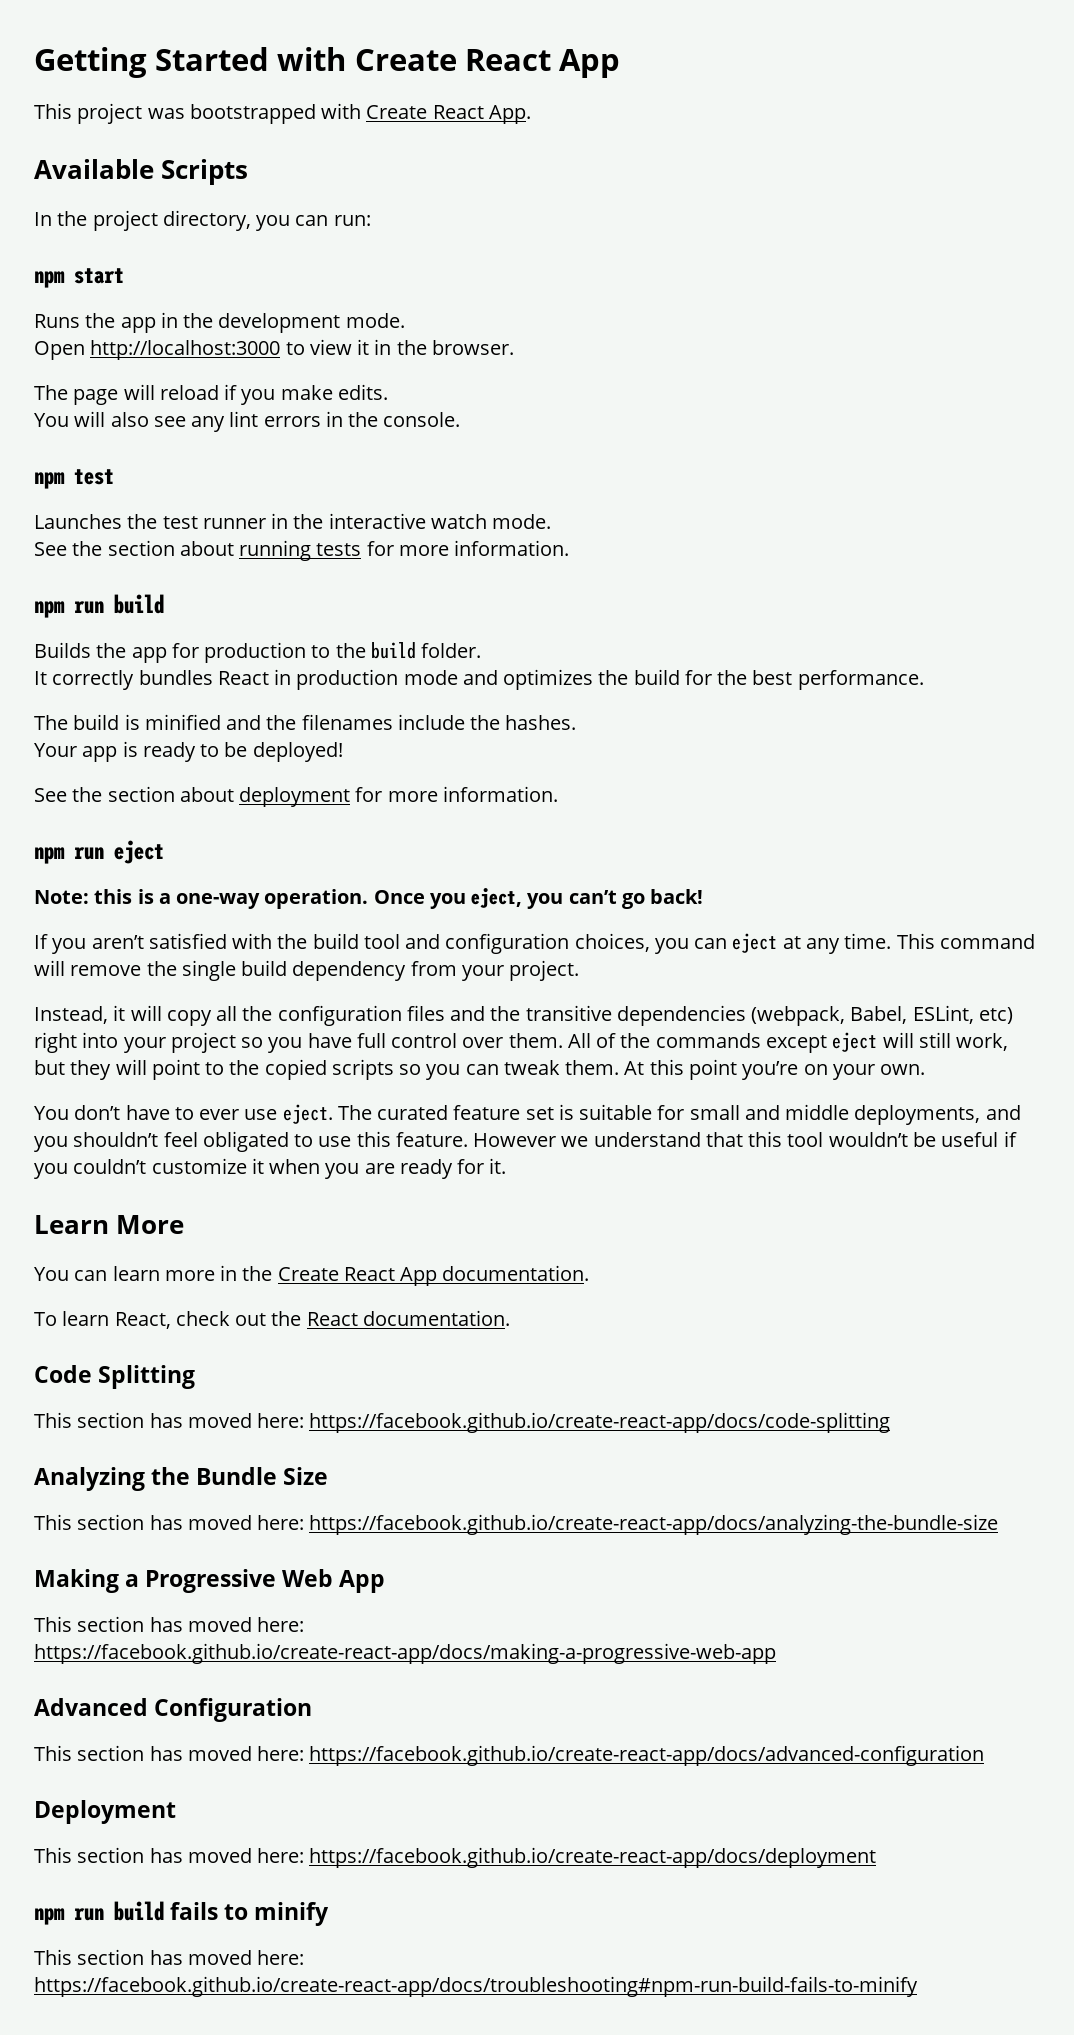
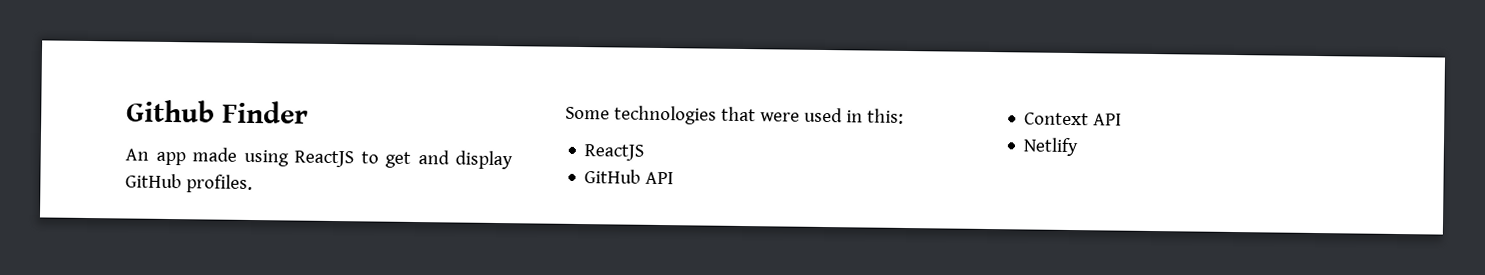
- Getting Started with Create React App
- This project was bootstrapped with Create React App.
- Available Scripts
- In the project directory, you can run:
- npm start
- Runs the app in the development mode.
- Open http://localhost:3000 to view it in the browser.
- The page will reload if you make edits.
- You will also see any lint errors in the console.
- npm test
- Launches the test runner in the interactive watch mode.
- See the section about running tests for more information.
- npm run build
- Builds the app for production to the build folder.
- It correctly bundles React in production mode and optimizes the build for the best performance.
- The build is minified and the filenames include the hashes.
- Your app is ready to be deployed!
- See the section about deployment for more information.
- npm run eject
- Note: this is a one-way operation. Once you eject, you can’t go back!
- If you aren’t satisfied with the build tool and configuration choices, you can eject at any time. This command will remove the single build dependency from your project.
- Instead, it will copy all the configuration files and the transitive dependencies (webpack, Babel, ESLint, etc) right into your project so you have full control over them. All of the commands except eject will still work, but they will point to the copied scripts so you can tweak them. At this point you’re on your own.
- You don’t have to ever use eject. The curated feature set is suitable for small and middle deployments, and you shouldn’t feel obligated to use this feature. However we understand that this tool wouldn’t be useful if you couldn’t customize it when you are ready for it.
- Learn More
- You can learn more in the Create React App documentation.
- To learn React, check out the React documentation.
- Code Splitting
- This section has moved here: https://facebook.github.io/create-react-app/docs/code-splitting
- Analyzing the Bundle Size
- This section has moved here: https://facebook.github.io/create-react-app/docs/analyzing-the-bundle-size
- Making a Progressive Web App
- This section has moved here: https://facebook.github.io/create-react-app/docs/making-a-progressive-web-app
- Advanced Configuration
- This section has moved here: https://facebook.github.io/create-react-app/docs/advanced-configuration
- Deployment
- This section has moved here: https://facebook.github.io/create-react-app/docs/deployment
- npm run build fails to minify
- This section has moved here: https://facebook.github.io/create-react-app/docs/troubleshooting#npm-run-build-fails-to-minify
+ Github Finder
+ An app made using ReactJS to get and display GitHub profiles.
+ Some technologies that were used in this:
+ ReactJS
+ GitHub API
+ Context API
+ Netlify

